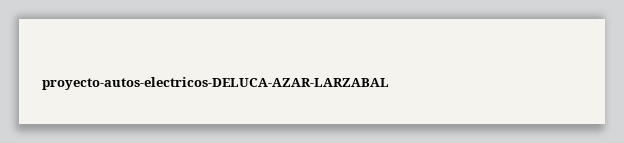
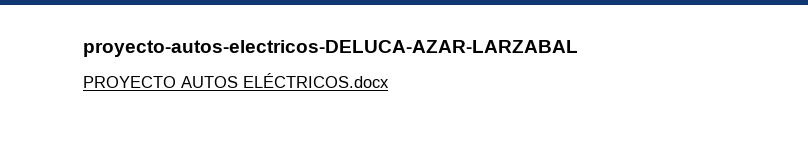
+ PROYECTO AUTOS ELÉCTRICOS.docx

